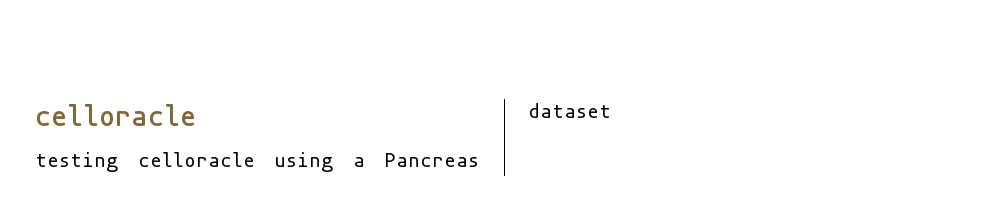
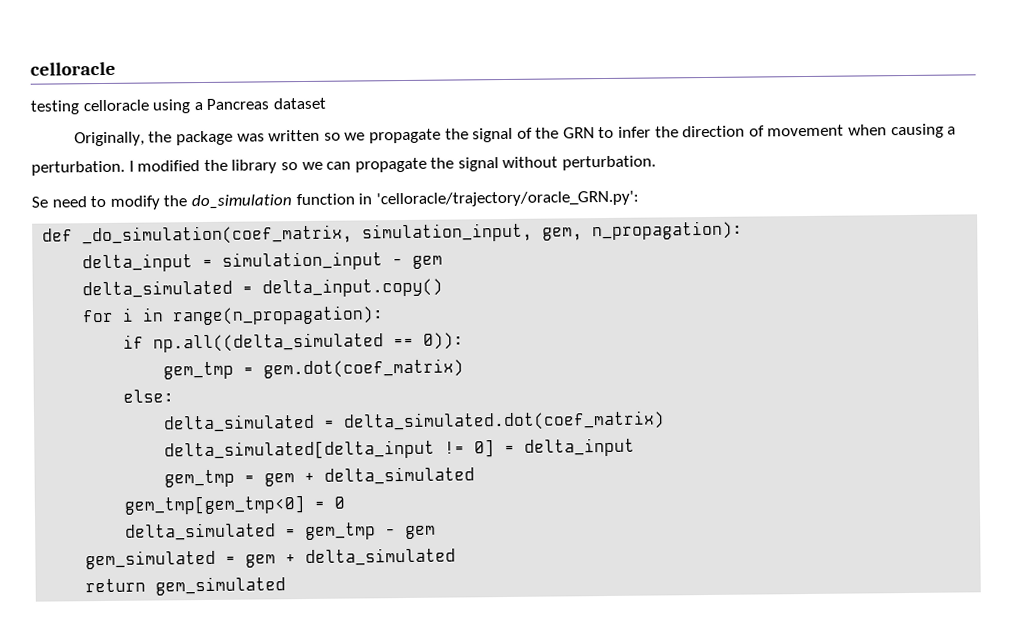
+ Originally, the package was written so we propagate the signal of the GRN to infer the direction of movement when causing a perturbation. I modified the library so we can propagate the signal without perturbation.
+ Se need to modify the do_simulation function in 'celloracle/trajectory/oracle_GRN.py':
+ def _do_simulation(coef_matrix, simulation_input, gem, n_propagation):
+ delta_input = simulation_input - gem
+ delta_simulated = delta_input.copy()
+ for i in range(n_propagation):
+ if np.all((delta_simulated == 0)):
+ gem_tmp = gem.dot(coef_matrix)
+ else:
+ delta_simulated = delta_simulated.dot(coef_matrix)
+ delta_simulated[delta_input != 0] = delta_input
+ gem_tmp = gem + delta_simulated
+ gem_tmp[gem_tmp<0] = 0
+ delta_simulated = gem_tmp - gem
+ gem_simulated = gem + delta_simulated
+ return gem_simulated

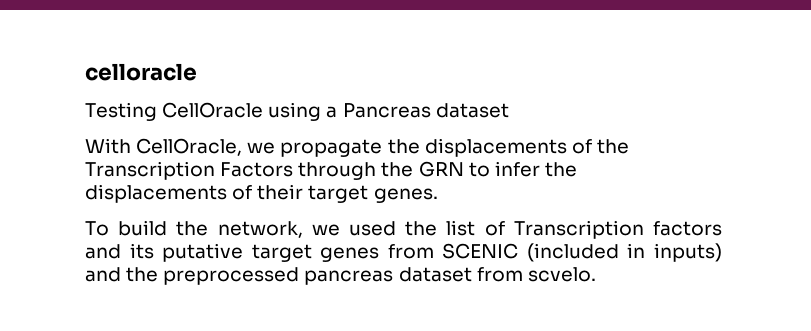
- testing celloracle using a Pancreas dataset
+ Testing CellOracle using a Pancreas dataset
- Originally, the package was written so we propagate the signal of the GRN to infer the direction of movement when causing a perturbation. I modified the library so we can propagate the signal without perturbation.
- Se need to modify the do_simulation function in 'celloracle/trajectory/oracle_GRN.py':
- def _do_simulation(coef_matrix, simulation_input, gem, n_propagation):
- delta_input = simulation_input - gem
- delta_simulated = delta_input.copy()
- for i in range(n_propagation):
- if np.all((delta_simulated == 0)):
- gem_tmp = gem.dot(coef_matrix)
- else:
- delta_simulated = delta_simulated.dot(coef_matrix)
- delta_simulated[delta_input != 0] = delta_input
- gem_tmp = gem + delta_simulated
- gem_tmp[gem_tmp<0] = 0
- delta_simulated = gem_tmp - gem
- gem_simulated = gem + delta_simulated
- return gem_simulated
+ With CellOracle, we propagate the displacements of the Transcription Factors through the GRN to infer the displacements of their target genes.
+ To build the network, we used the list of Transcription factors and its putative target genes from SCENIC (included in inputs) and the preprocessed pancreas dataset from scvelo.

